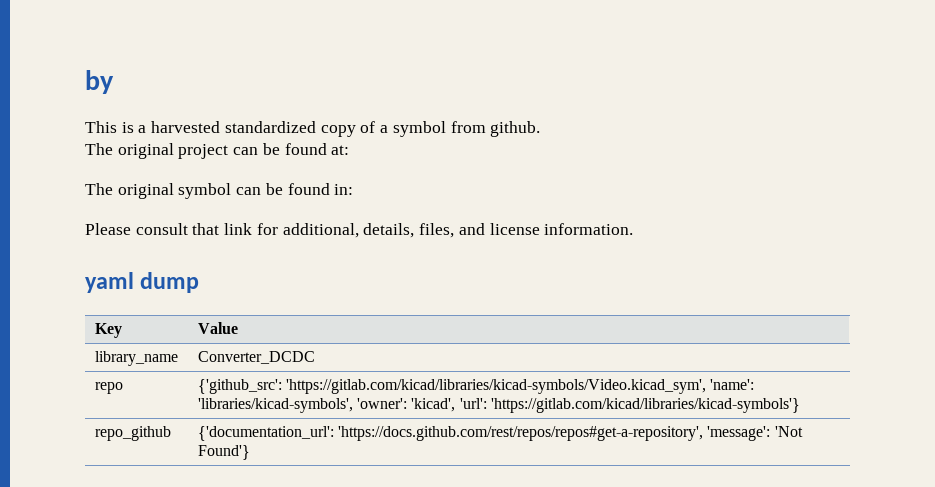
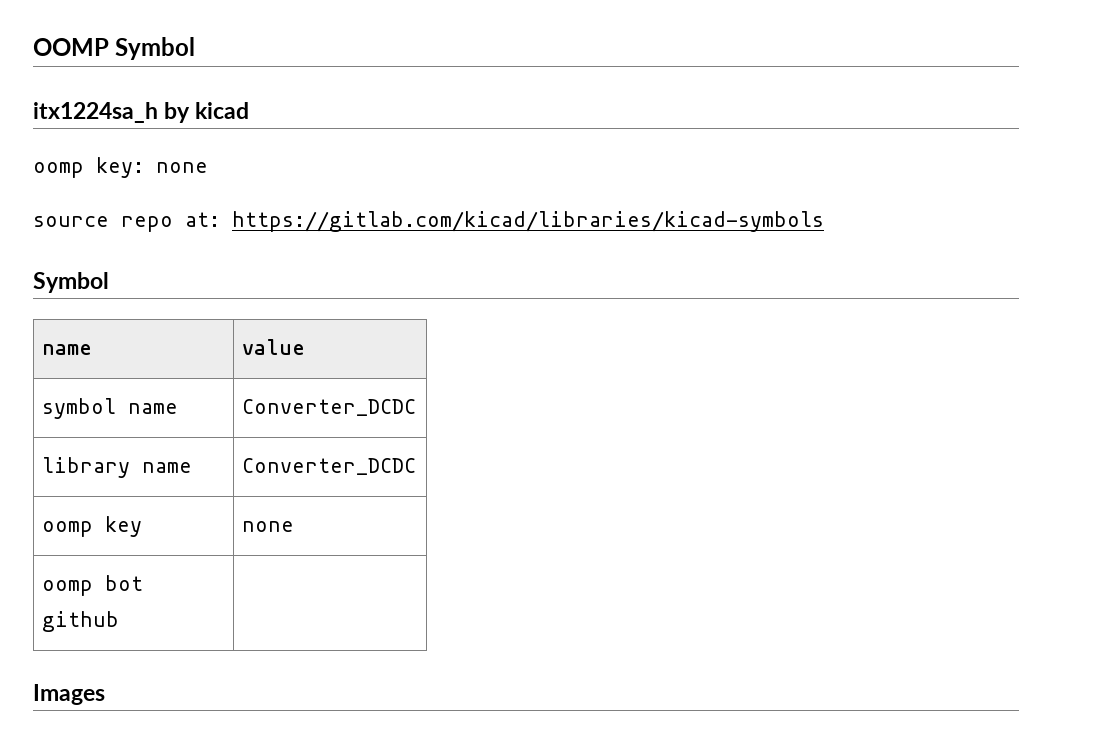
- by
- This is a harvested standardized copy of a symbol from github.
- The original project can be found at:
- The original symbol can be found in:
- Please consult that link for additional, details, files, and license information.
- yaml dump
- Key | Value
- library_name | Converter_DCDC
- repo | {'github_src': 'https://gitlab.com/kicad/libraries/kicad-symbols/Video.kicad_sym', 'name': 'libraries/kicad-symbols', 'owner': 'kicad', 'url': 'https://gitlab.com/kicad/libraries/kicad-symbols'}
- repo_github | {'documentation_url': 'https://docs.github.com/rest/repos/repos#get-a-repository', 'message': 'Not Found'}
+ OOMP Symbol
+ itx1224sa_h by kicad
+ oomp key: none
+ source repo at: https://gitlab.com/kicad/libraries/kicad-symbols
+ Symbol
+ name | value
+ symbol name | Converter_DCDC
+ library name | Converter_DCDC
+ oomp key | none
+ oomp bot github |
+ Images

